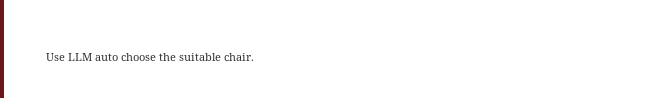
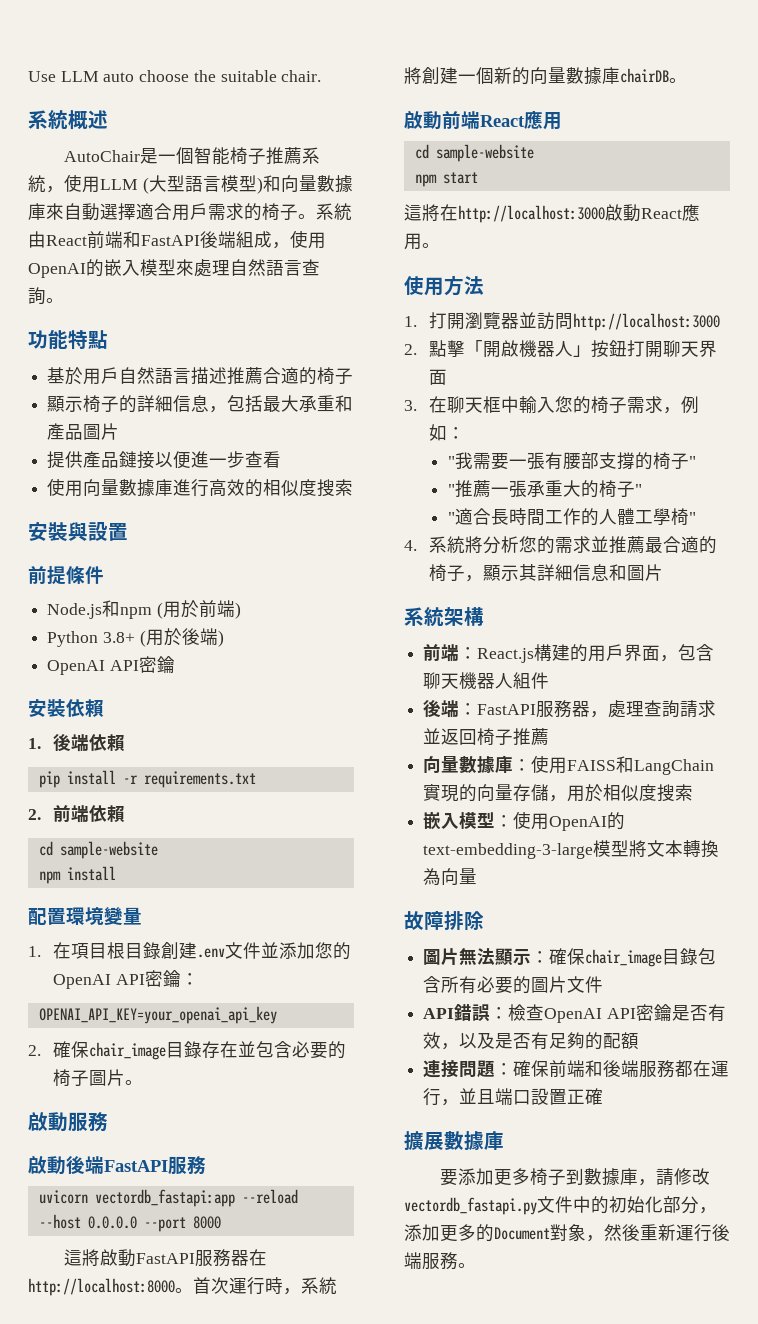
+ 系統概述
+ AutoChair是一個智能椅子推薦系統，使用LLM (大型語言模型)和向量數據庫來自動選擇適合用戶需求的椅子。系統由React前端和FastAPI後端組成，使用OpenAI的嵌入模型來處理自然語言查詢。
+ 功能特點
+ 基於用戶自然語言描述推薦合適的椅子
+ 顯示椅子的詳細信息，包括最大承重和產品圖片
+ 提供產品鏈接以便進一步查看
+ 使用向量數據庫進行高效的相似度搜索
+ 安裝與設置
+ 前提條件
+ Node.js和npm (用於前端)
+ Python 3.8+ (用於後端)
+ OpenAI API密鑰
+ 安裝依賴
+ 1.後端依賴
+ pip install -r requirements.txt
+ 2.前端依賴
+ cd sample-website
+ npm install
+ 配置環境變量
+ 1.在項目根目錄創建.env文件並添加您的OpenAI API密鑰：
+ OPENAI_API_KEY=your_openai_api_key
+ 2.確保chair_image目錄存在並包含必要的椅子圖片。
+ 啟動服務
+ 啟動後端FastAPI服務
+ uvicorn vectordb_fastapi:app --reload --host 0.0.0.0 --port 8000
+ 這將啟動FastAPI服務器在http://localhost:8000。首次運行時，系統將創建一個新的向量數據庫chairDB。
+ 啟動前端React應用
+ cd sample-website
+ npm start
+ 這將在http://localhost:3000啟動React應用。
+ 使用方法
+ 1.打開瀏覽器並訪問http://localhost:3000
+ 2.點擊「開啟機器人」按鈕打開聊天界面
+ 3.在聊天框中輸入您的椅子需求，例如：
+ "我需要一張有腰部支撐的椅子"
+ "推薦一張承重大的椅子"
+ "適合長時間工作的人體工學椅"
+ 4.系統將分析您的需求並推薦最合適的椅子，顯示其詳細信息和圖片
+ 系統架構
+ 前端：React.js構建的用戶界面，包含聊天機器人組件
+ 後端：FastAPI服務器，處理查詢請求並返回椅子推薦
+ 向量數據庫：使用FAISS和LangChain實現的向量存儲，用於相似度搜索
+ 嵌入模型：使用OpenAI的text-embedding-3-large模型將文本轉換為向量
+ 故障排除
+ 圖片無法顯示：確保chair_image目錄包含所有必要的圖片文件
+ API錯誤：檢查OpenAI API密鑰是否有效，以及是否有足夠的配額
+ 連接問題：確保前端和後端服務都在運行，並且端口設置正確
+ 擴展數據庫
+ 要添加更多椅子到數據庫，請修改vectordb_fastapi.py文件中的初始化部分，添加更多的Document對象，然後重新運行後端服務。

